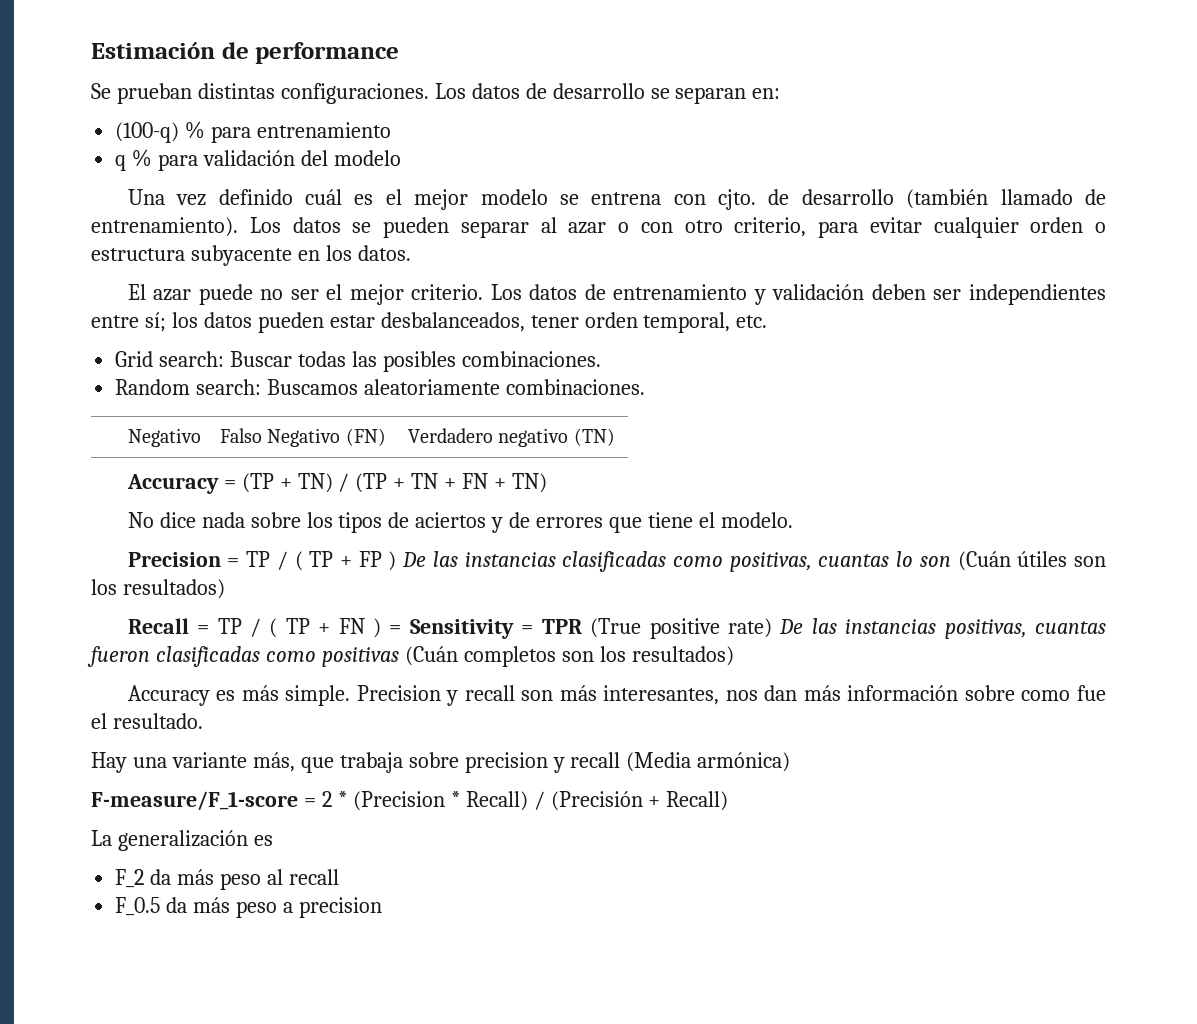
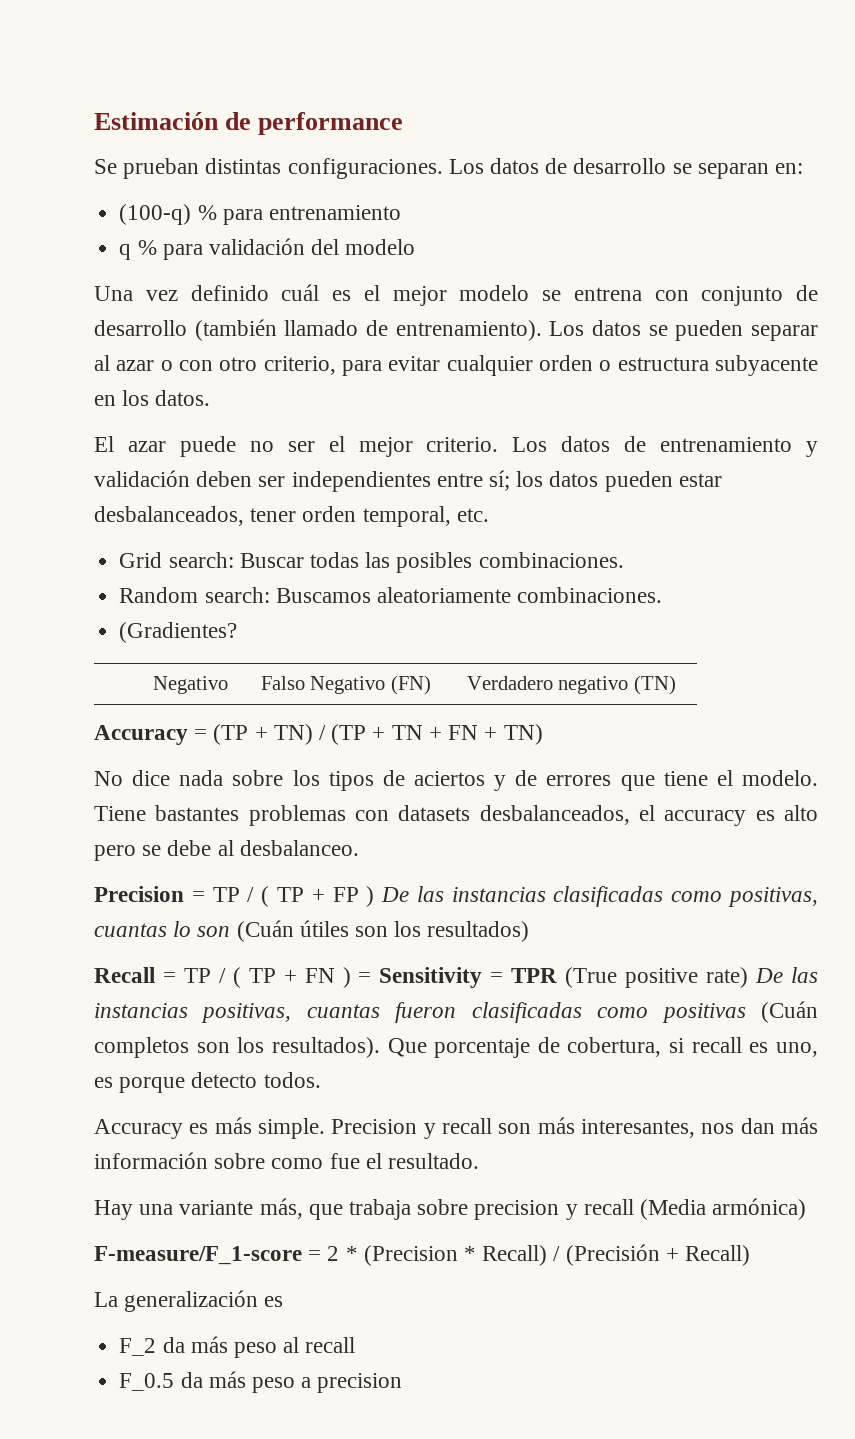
- Una vez definido cuál es el mejor modelo se entrena con cjto. de desarrollo (también llamado de entrenamiento).
+ Una vez definido cuál es el mejor modelo se entrena con conjunto de desarrollo (también llamado de entrenamiento).
+ (Gradientes?
+ Tiene bastantes problemas con datasets desbalanceados, el accuracy es alto pero se debe al desbalanceo.
- Recall = TP / ( TP + FN ) = Sensitivity = TPR (True positive rate) De las instancias positivas, cuantas fueron clasificadas como positivas (Cuán completos son los resultados)
+ Recall = TP / ( TP + FN ) = Sensitivity = TPR (True positive rate) De las instancias positivas, cuantas fueron clasificadas como positivas (Cuán completos son los resultados). Que porcentaje de cobertura, si recall es uno, es porque detecto todos.

